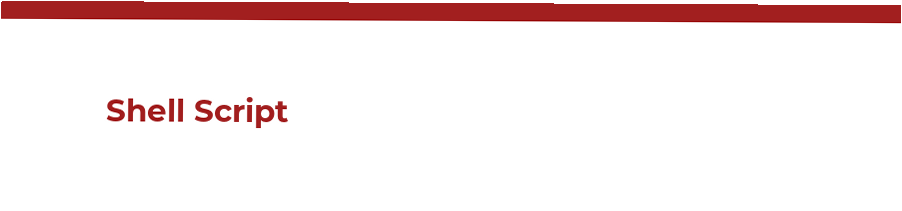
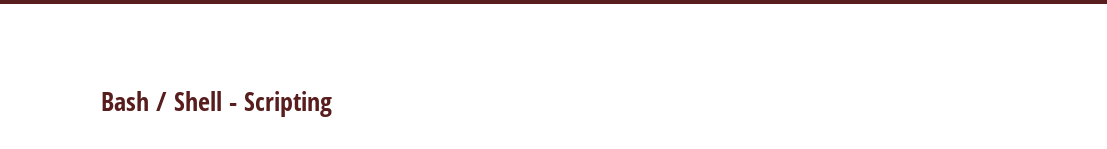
- Shell Script
+ Bash / Shell - Scripting

